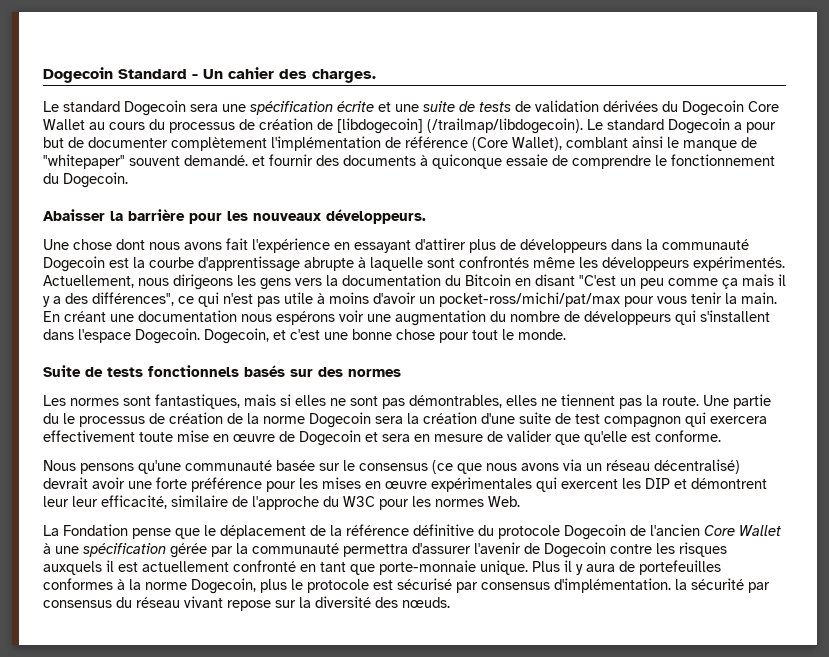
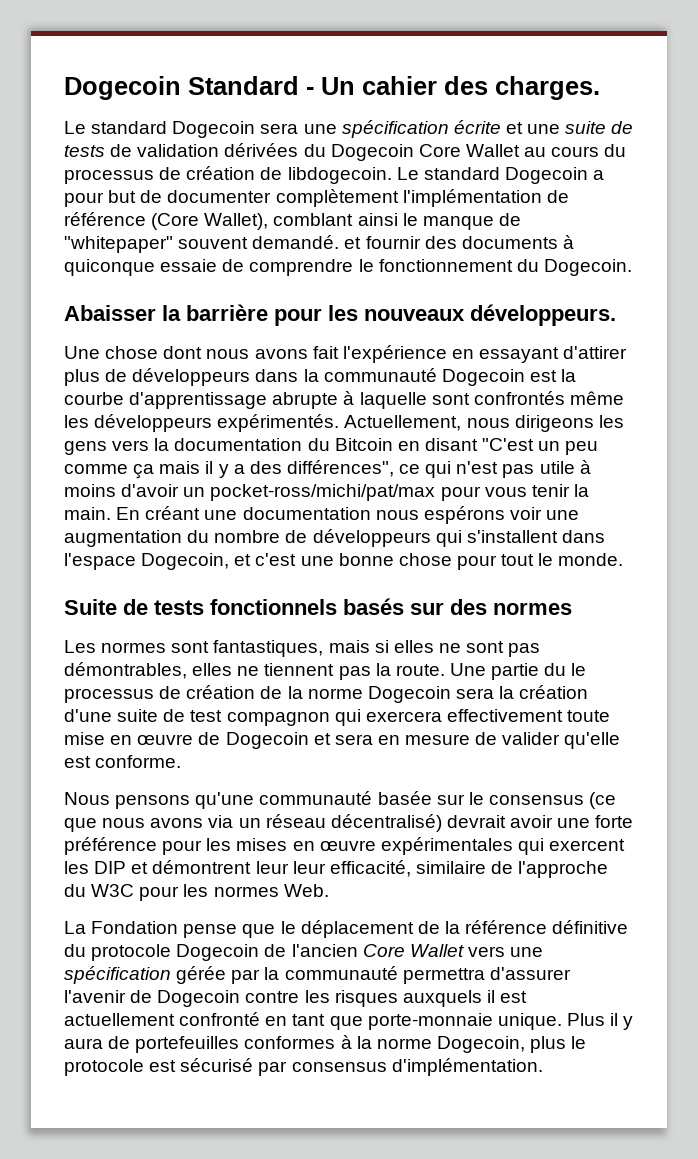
- Le standard Dogecoin sera une spécification écrite et une suite de tests de validation dérivées du Dogecoin Core Wallet au cours du processus de création de [libdogecoin] (/trailmap/libdogecoin).
+ Le standard Dogecoin sera une spécification écrite et une suite de tests de validation dérivées du Dogecoin Core Wallet au cours du processus de création de libdogecoin.
- En créant une documentation nous espérons voir une augmentation du nombre de développeurs qui s'installent dans l'espace Dogecoin. Dogecoin, et c'est une bonne chose pour tout le monde.
+ En créant une documentation nous espérons voir une augmentation du nombre de développeurs qui s'installent dans l'espace Dogecoin, et c'est une bonne chose pour tout le monde.
- Une partie du le processus de création de la norme Dogecoin sera la création d'une suite de test compagnon qui exercera effectivement toute mise en œuvre de Dogecoin et sera en mesure de valider que qu'elle est conforme.
+ Une partie du le processus de création de la norme Dogecoin sera la création d'une suite de test compagnon qui exercera effectivement toute mise en œuvre de Dogecoin et sera en mesure de valider qu'elle est conforme.
- La Fondation pense que le déplacement de la référence définitive du protocole Dogecoin de l'ancien Core Wallet à une spécification gérée par la communauté permettra d'assurer l'avenir de Dogecoin contre les risques auxquels il est actuellement confronté en tant que porte-monnaie unique.
+ La Fondation pense que le déplacement de la référence définitive du protocole Dogecoin de l'ancien Core Wallet vers une spécification gérée par la communauté permettra d'assurer l'avenir de Dogecoin contre les risques auxquels il est actuellement confronté en tant que porte-monnaie unique.
- Plus il y aura de portefeuilles conformes à la norme Dogecoin, plus le protocole est sécurisé par consensus d'implémentation. la sécurité par consensus du réseau vivant repose sur la diversité des nœuds.
+ Plus il y aura de portefeuilles conformes à la norme Dogecoin, plus le protocole est sécurisé par consensus d'implémentation.

